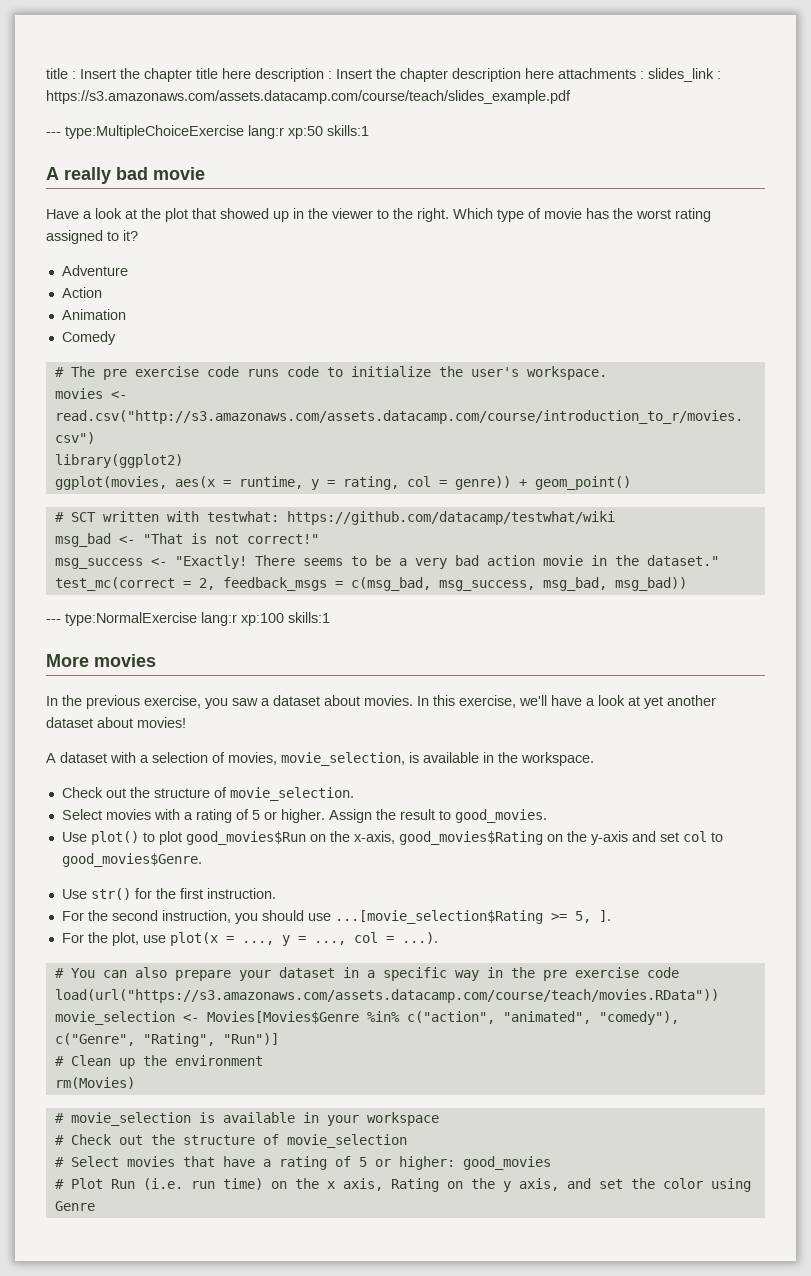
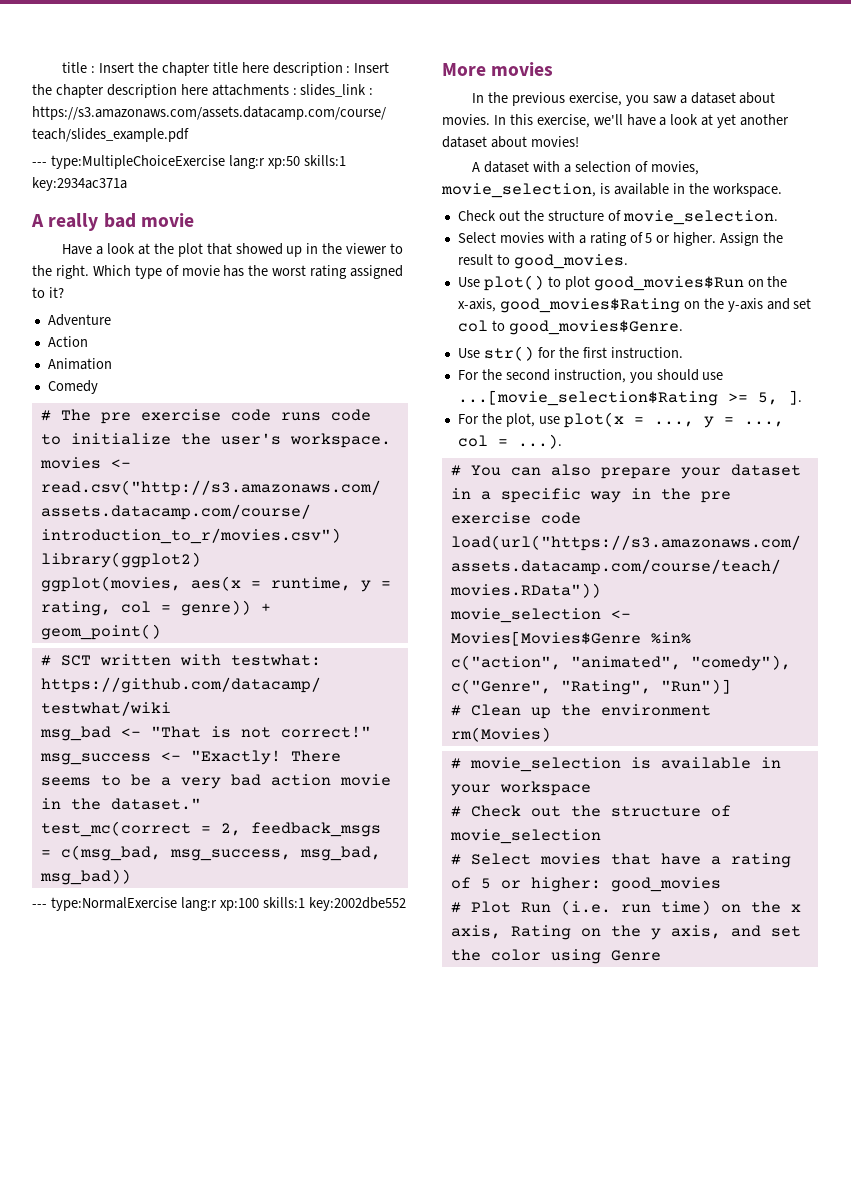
- --- type:MultipleChoiceExercise lang:r xp:50 skills:1
+ --- type:MultipleChoiceExercise lang:r xp:50 skills:1 key:2934ac371a
- --- type:NormalExercise lang:r xp:100 skills:1
+ --- type:NormalExercise lang:r xp:100 skills:1 key:2002dbe552

